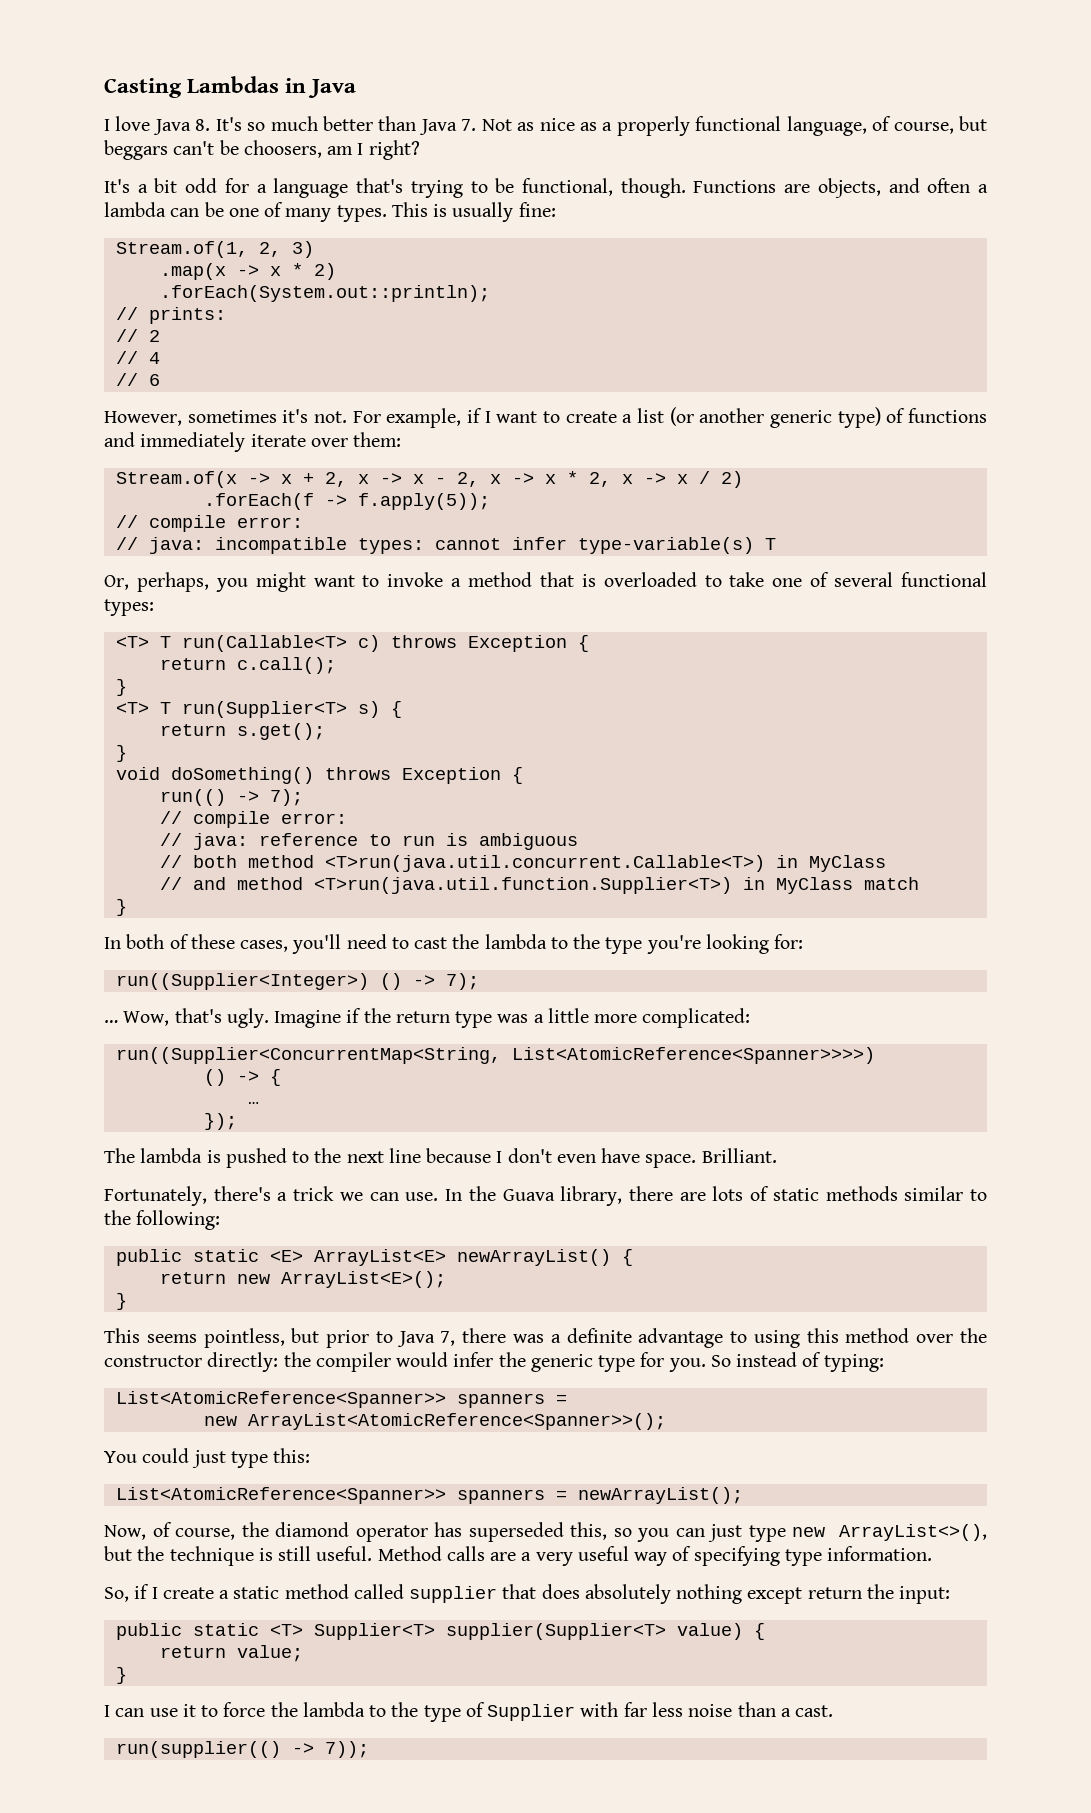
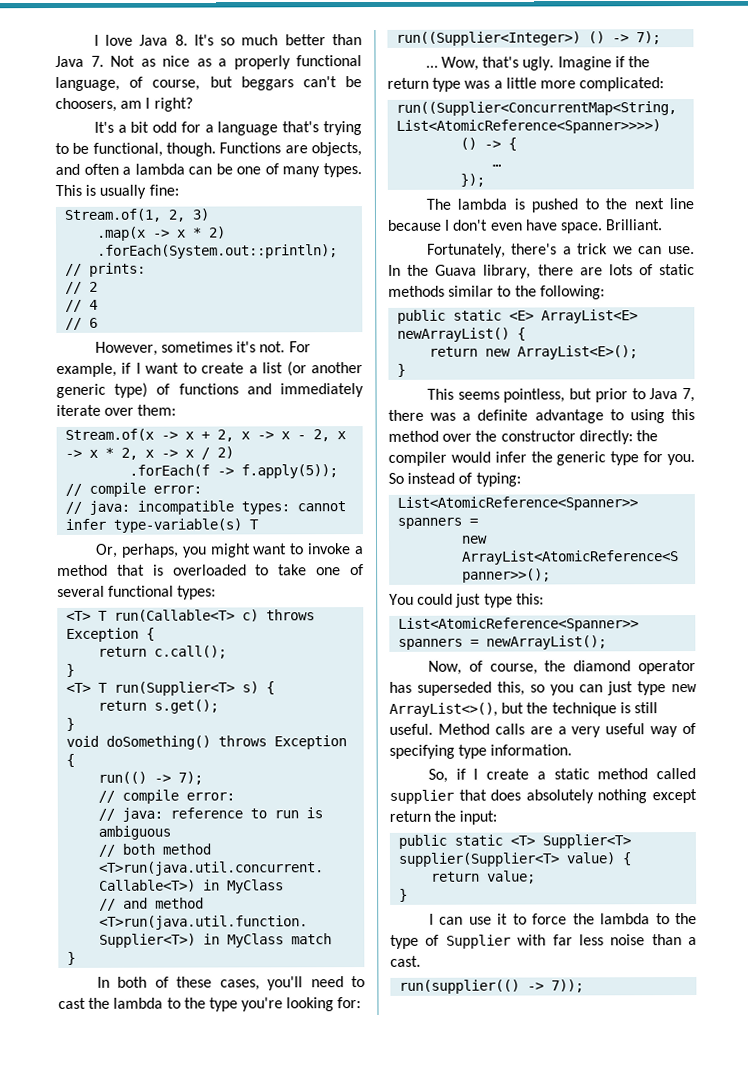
- Casting Lambdas in Java

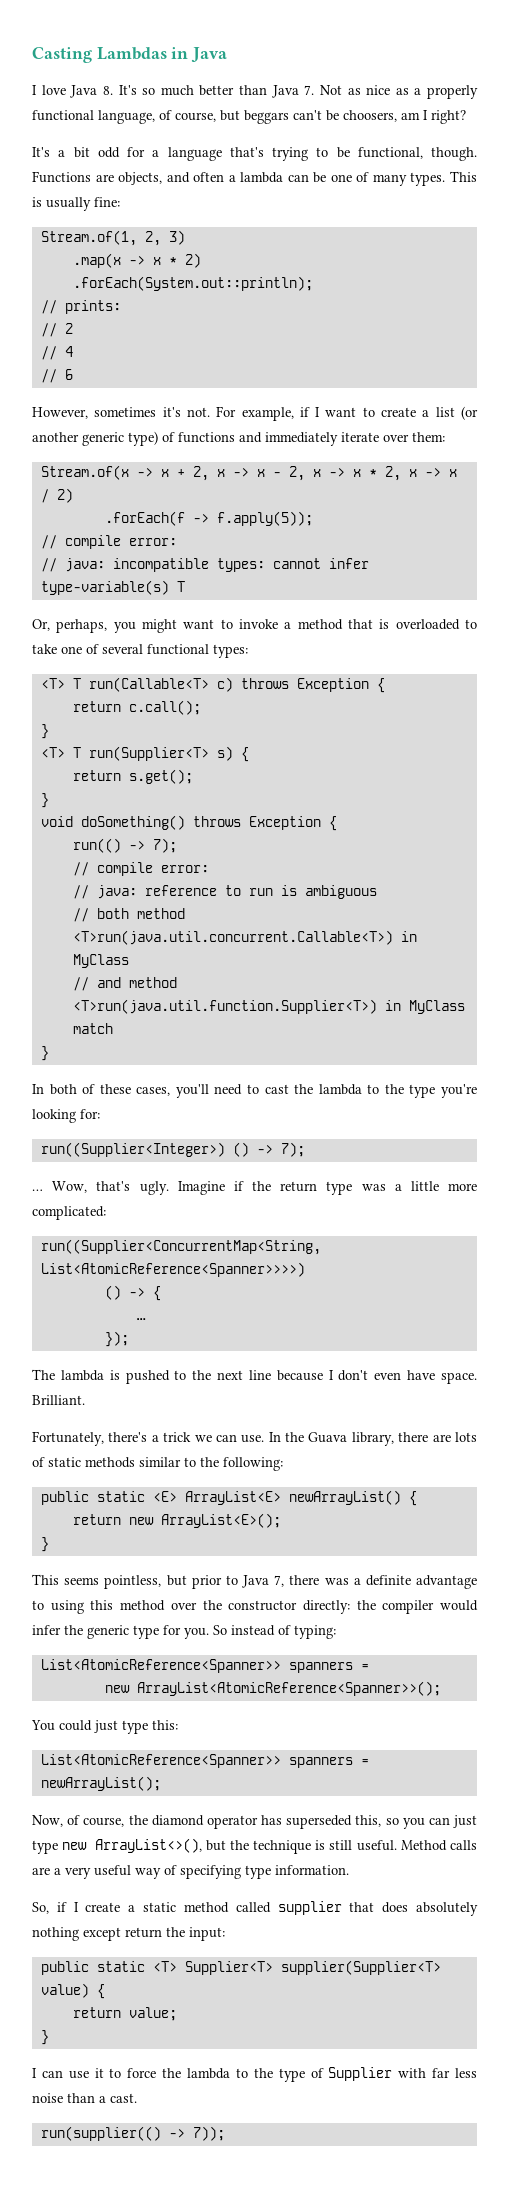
+ Casting Lambdas in Java

